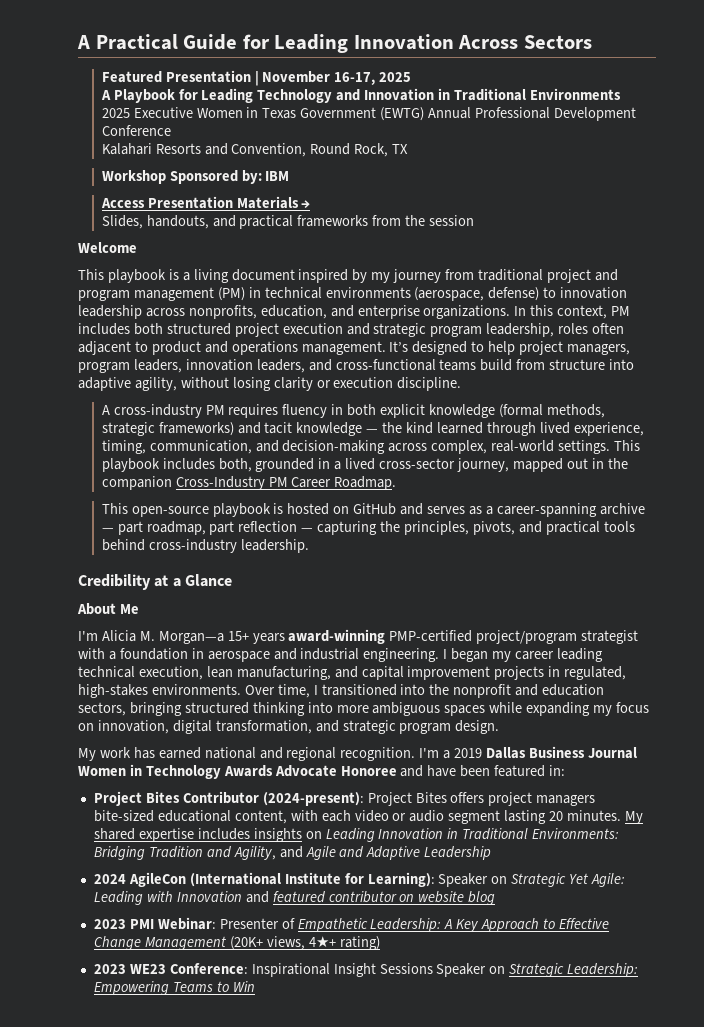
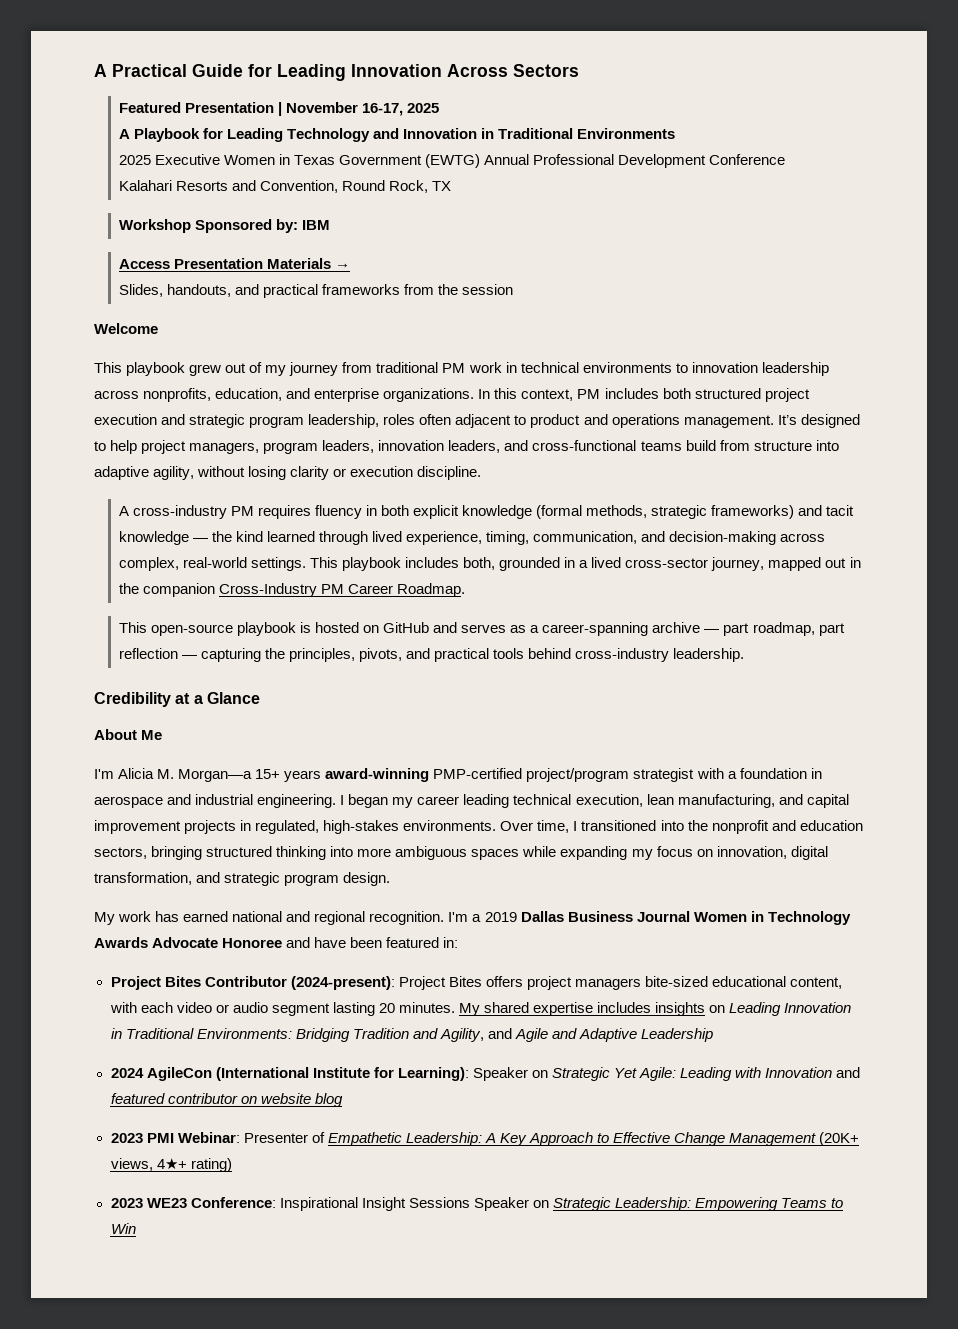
- This playbook is a living document inspired by my journey from traditional project and program management (PM) in technical environments (aerospace, defense) to innovation leadership across nonprofits, education, and enterprise organizations.
+ This playbook grew out of my journey from traditional PM work in technical environments to innovation leadership across nonprofits, education, and enterprise organizations.

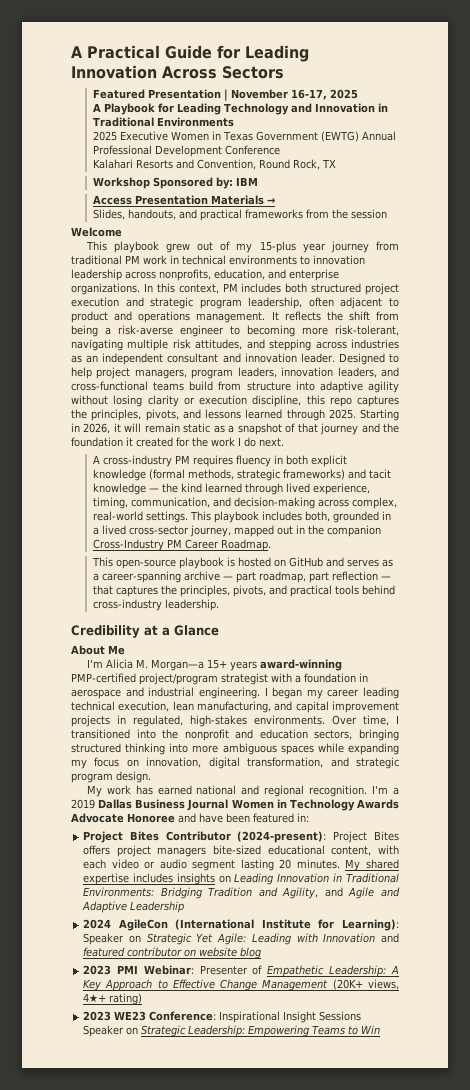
- This playbook grew out of my journey from traditional PM work in technical environments to innovation leadership across nonprofits, education, and enterprise organizations.
+ This playbook grew out of my 15-plus year journey from traditional PM work in technical environments to innovation leadership across nonprofits, education, and enterprise organizations.
- In this context, PM includes both structured project execution and strategic program leadership, roles often adjacent to product and operations management.
+ In this context, PM includes both structured project execution and strategic program leadership, often adjacent to product and operations management.
- It’s designed to help project managers, program leaders, innovation leaders, and cross-functional teams build from structure into adaptive agility, without losing clarity or execution discipline.
+ It reflects the shift from being a risk-averse engineer to becoming more risk-tolerant, navigating multiple risk attitudes, and stepping across industries as an independent consultant and innovation leader. Designed to help project managers, program leaders, innovation leaders, and cross-functional teams build from structure into adaptive agility without losing clarity or execution discipline, this repo captures the principles, pivots, and lessons learned through 2025. Starting in 2026, it will remain static as a snapshot of that journey and the foundation it created for the work I do next.
- This open-source playbook is hosted on GitHub and serves as a career-spanning archive — part roadmap, part reflection — capturing the principles, pivots, and practical tools behind cross-industry leadership.
+ This open-source playbook is hosted on GitHub and serves as a career-spanning archive — part roadmap, part reflection — that captures the principles, pivots, and practical tools behind cross-industry leadership.

